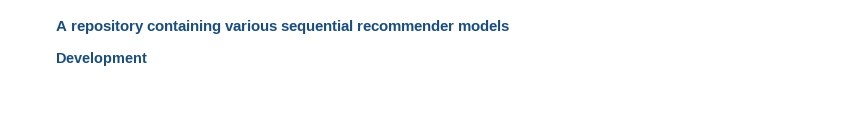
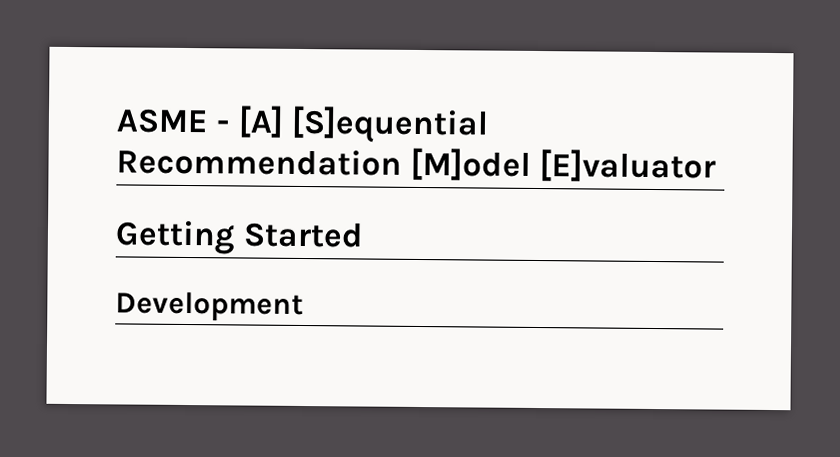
- A repository containing various sequential recommender models
+ ASME - [A] [S]equential Recommendation [M]odel [E]valuator
+ Getting Started

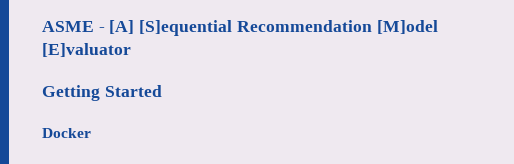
- Development
+ Docker

